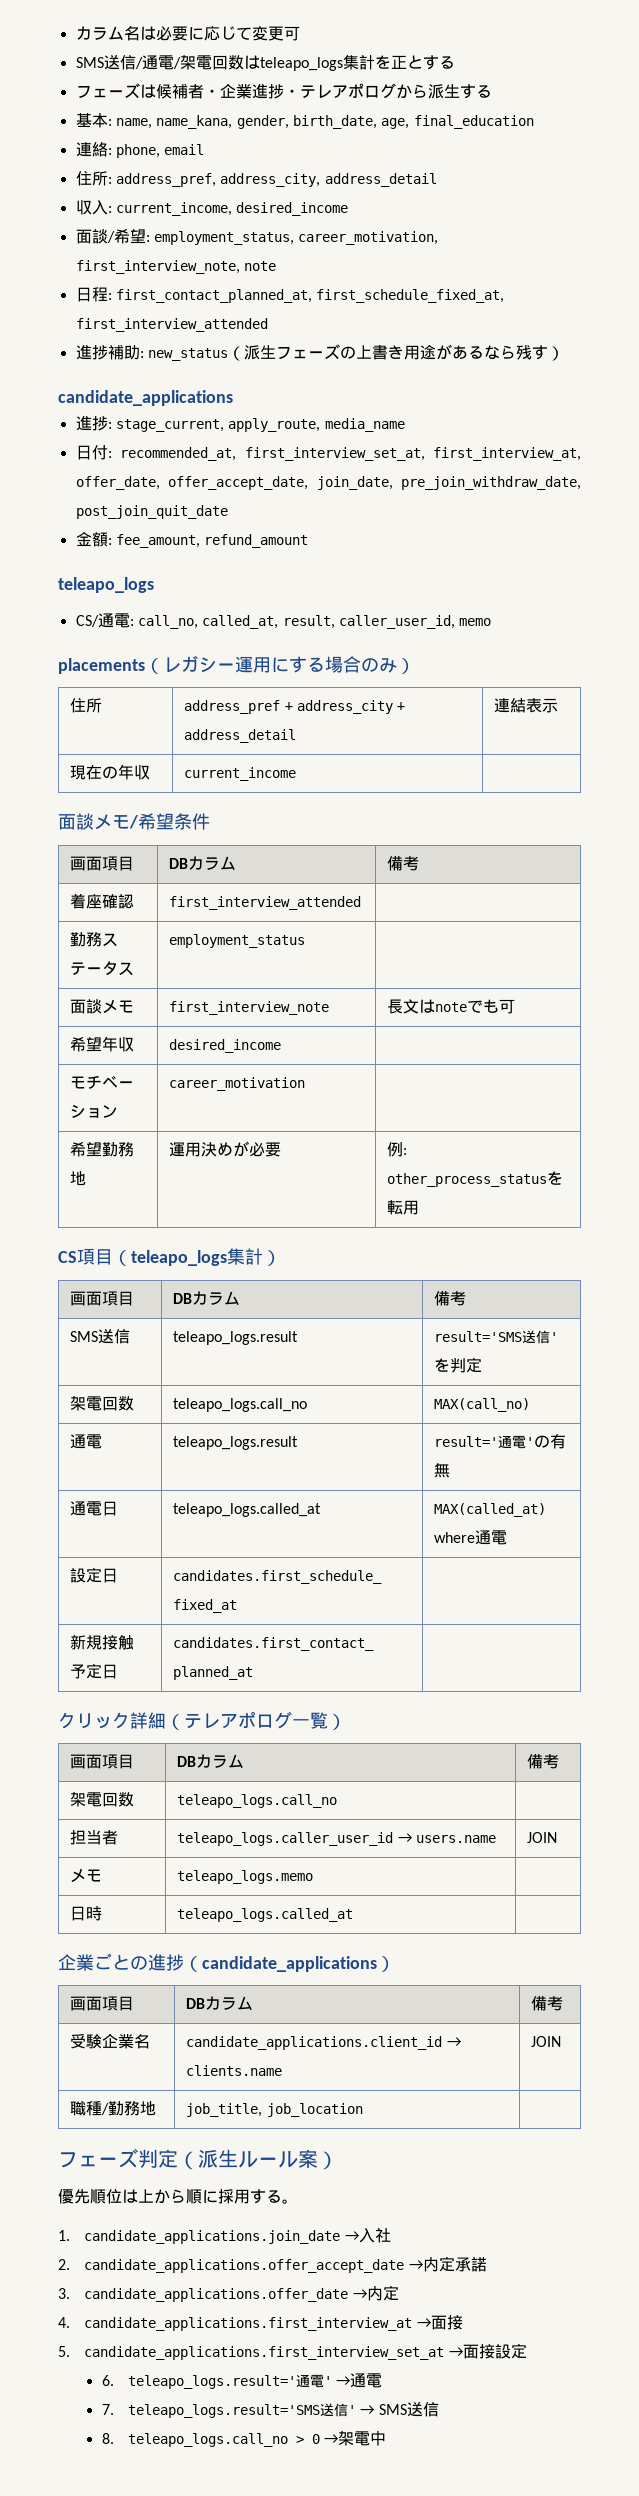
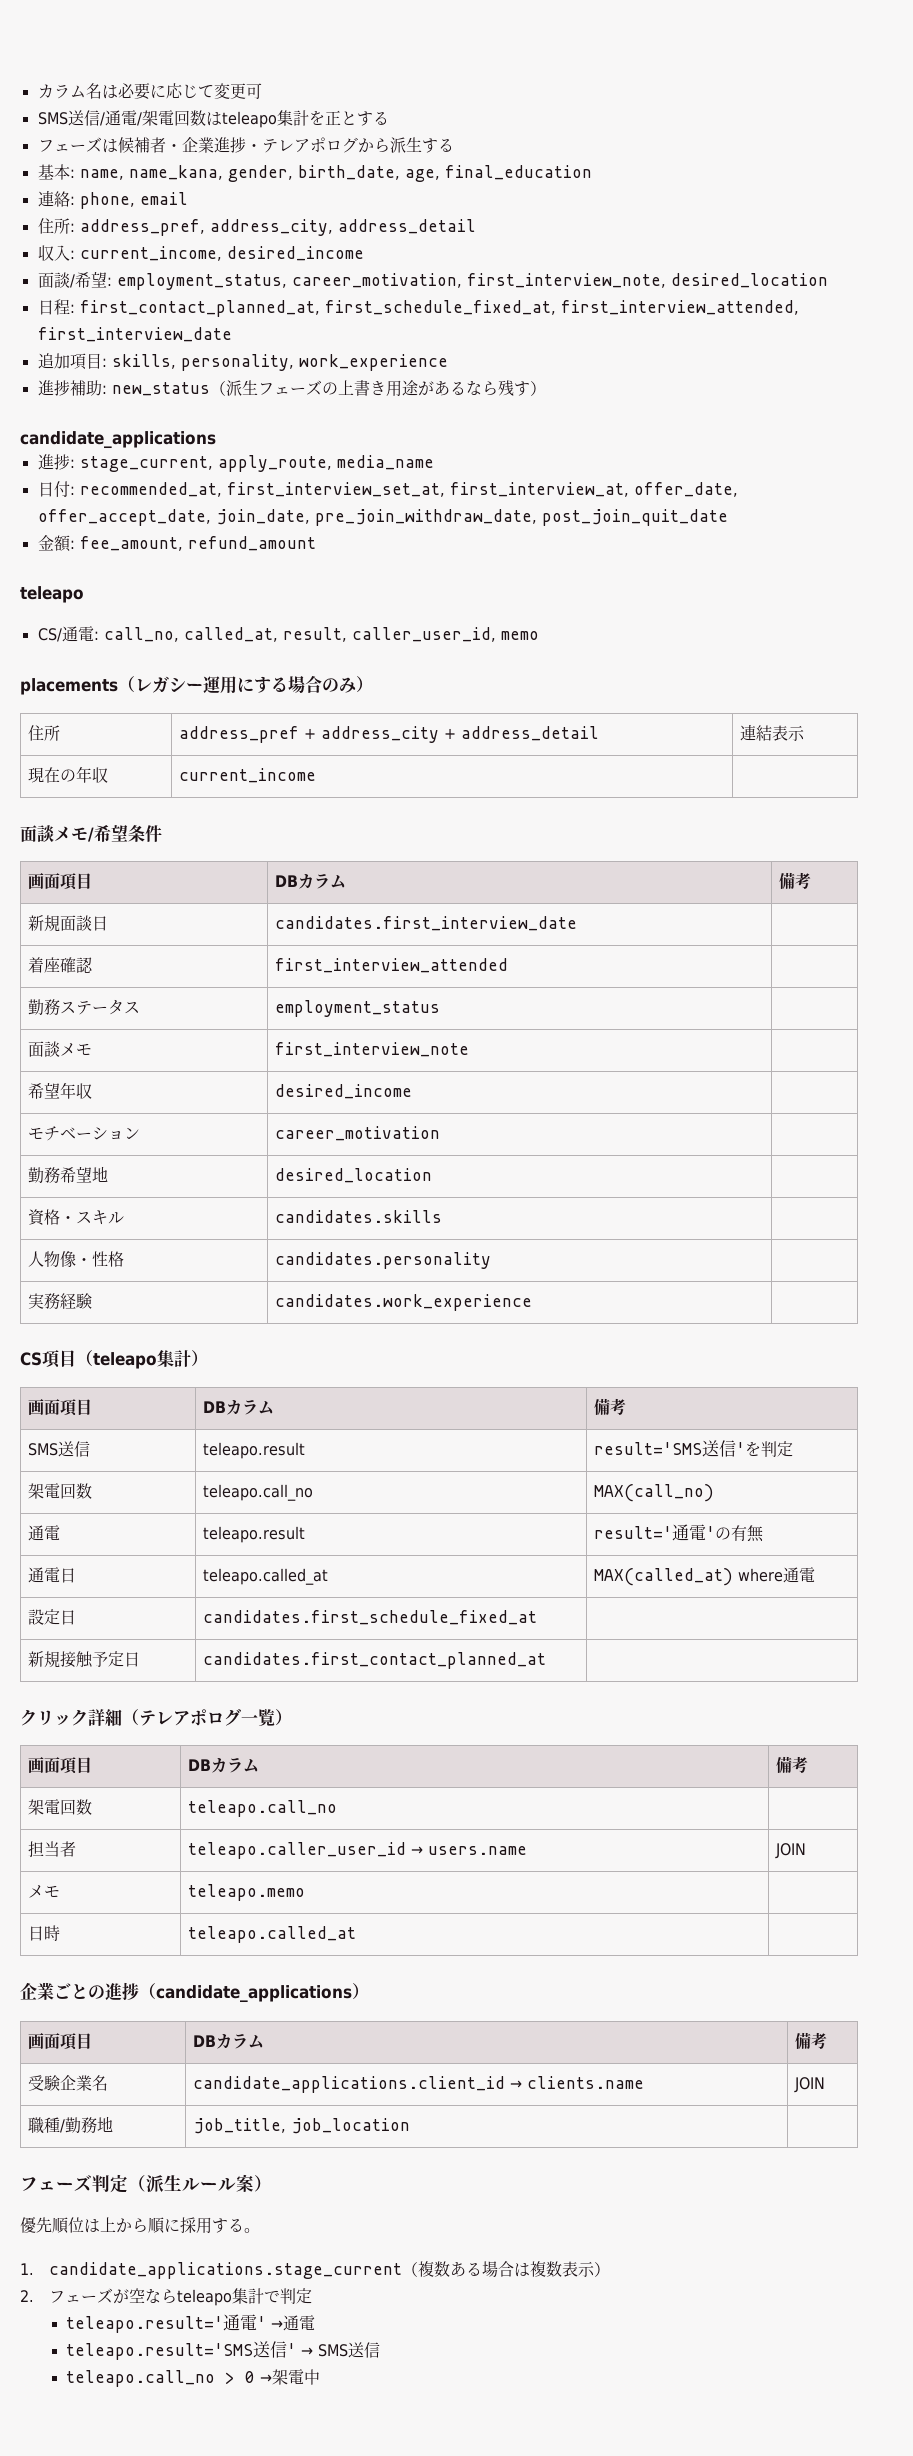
- SMS送信/通電/架電回数はteleapo_logs集計を正とする
+ SMS送信/通電/架電回数はteleapo集計を正とする
- 面談/希望: employment_status, career_motivation, first_interview_note, note
+ 面談/希望: employment_status, career_motivation, first_interview_note, desired_location
- 日程: first_contact_planned_at, first_schedule_fixed_at, first_interview_attended
+ 日程: first_contact_planned_at, first_schedule_fixed_at, first_interview_attended, first_interview_date
+ 追加項目: skills, personality, work_experience
  金額: fee_amount, refund_amount
- teleapo_logs
+ teleapo
+ 新規面談日 | candidates.first_interview_date |
- 面談メモ | first_interview_note | 長文はnoteでも可
+ 面談メモ | first_interview_note |
- 希望勤務地 | 運用決めが必要 | 例: other_process_statusを転用
+ 勤務希望地 | desired_location |
+ 資格・スキル | candidates.skills |
+ 人物像・性格 | candidates.personality |
+ 実務経験 | candidates.work_experience |
- CS項目（teleapo_logs集計）
+ CS項目（teleapo集計）
- SMS送信 | teleapo_logs.result | result='SMS送信'を判定
+ SMS送信 | teleapo.result | result='SMS送信'を判定
- 架電回数 | teleapo_logs.call_no | MAX(call_no)
+ 架電回数 | teleapo.call_no | MAX(call_no)
- 通電 | teleapo_logs.result | result='通電'の有無
+ 通電 | teleapo.result | result='通電'の有無
- 通電日 | teleapo_logs.called_at | MAX(called_at) where通電
+ 通電日 | teleapo.called_at | MAX(called_at) where通電
  クリック詳細（テレアポログ一覧）
  画面項目 | DBカラム | 備考
- 架電回数 | teleapo_logs.call_no |
+ 架電回数 | teleapo.call_no |
- 担当者 | teleapo_logs.caller_user_id → users.name | JOIN
+ 担当者 | teleapo.caller_user_id → users.name | JOIN
- メモ | teleapo_logs.memo |
+ メモ | teleapo.memo |
- 日時 | teleapo_logs.called_at |
+ 日時 | teleapo.called_at |
- 1. candidate_applications.join_date →入社
- 2. candidate_applications.offer_accept_date →内定承諾
- 3. candidate_applications.offer_date →内定
- 4. candidate_applications.first_interview_at →面接
- 5. candidate_applications.first_interview_set_at →面接設定
- 6. teleapo_logs.result='通電' →通電
+ 1. candidate_applications.stage_current（複数ある場合は複数表示）
+ 2.フェーズが空ならteleapo集計で判定
+ teleapo.result='通電' →通電
- 7. teleapo_logs.result='SMS送信' → SMS送信
+ teleapo.result='SMS送信' → SMS送信
- 8. teleapo_logs.call_no > 0 →架電中
+ teleapo.call_no > 0 →架電中

